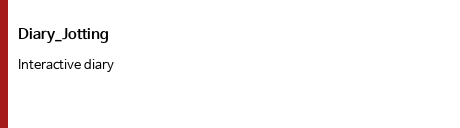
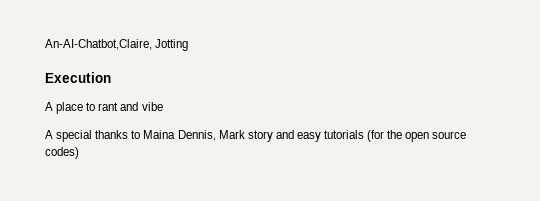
- Diary_Jotting
- Interactive diary
+ An-AI-Chatbot,Claire, Jotting
+ Execution
+ A place to rant and vibe
+ A special thanks to Maina Dennis, Mark story and easy tutorials (for the open source codes)

